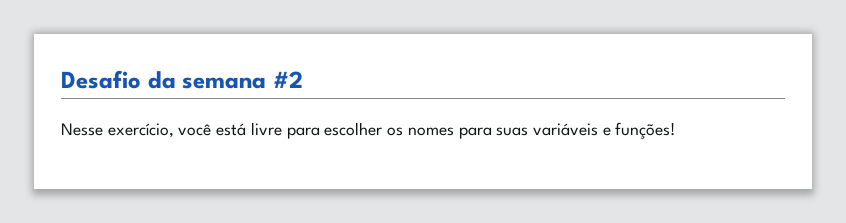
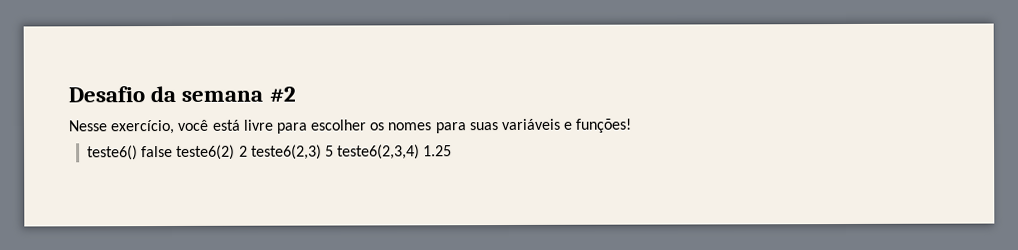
+ teste6() false teste6(2) 2 teste6(2,3) 5 teste6(2,3,4) 1.25

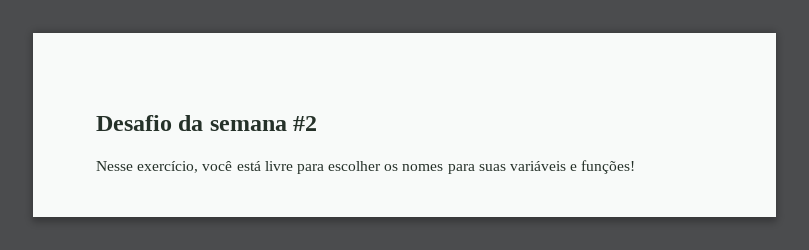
- teste6() false teste6(2) 2 teste6(2,3) 5 teste6(2,3,4) 1.25

